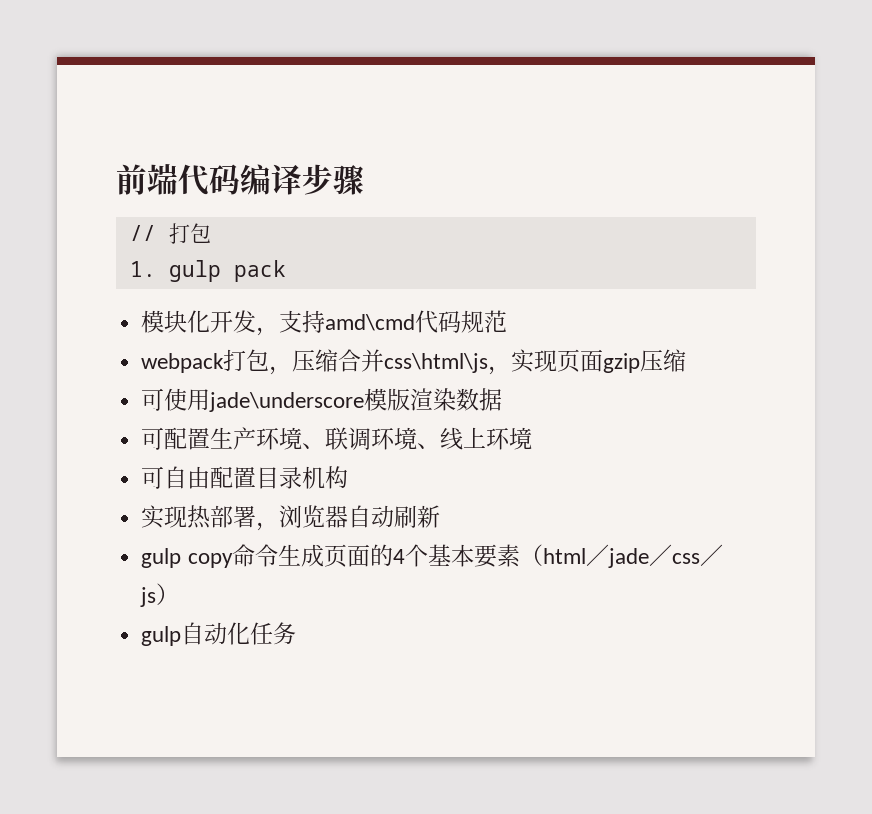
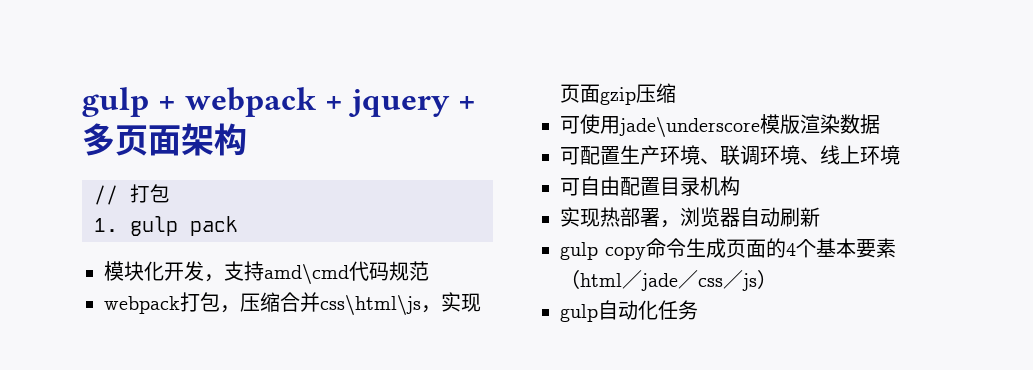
- 前端代码编译步骤
+ gulp + webpack + jquery +多页面架构

